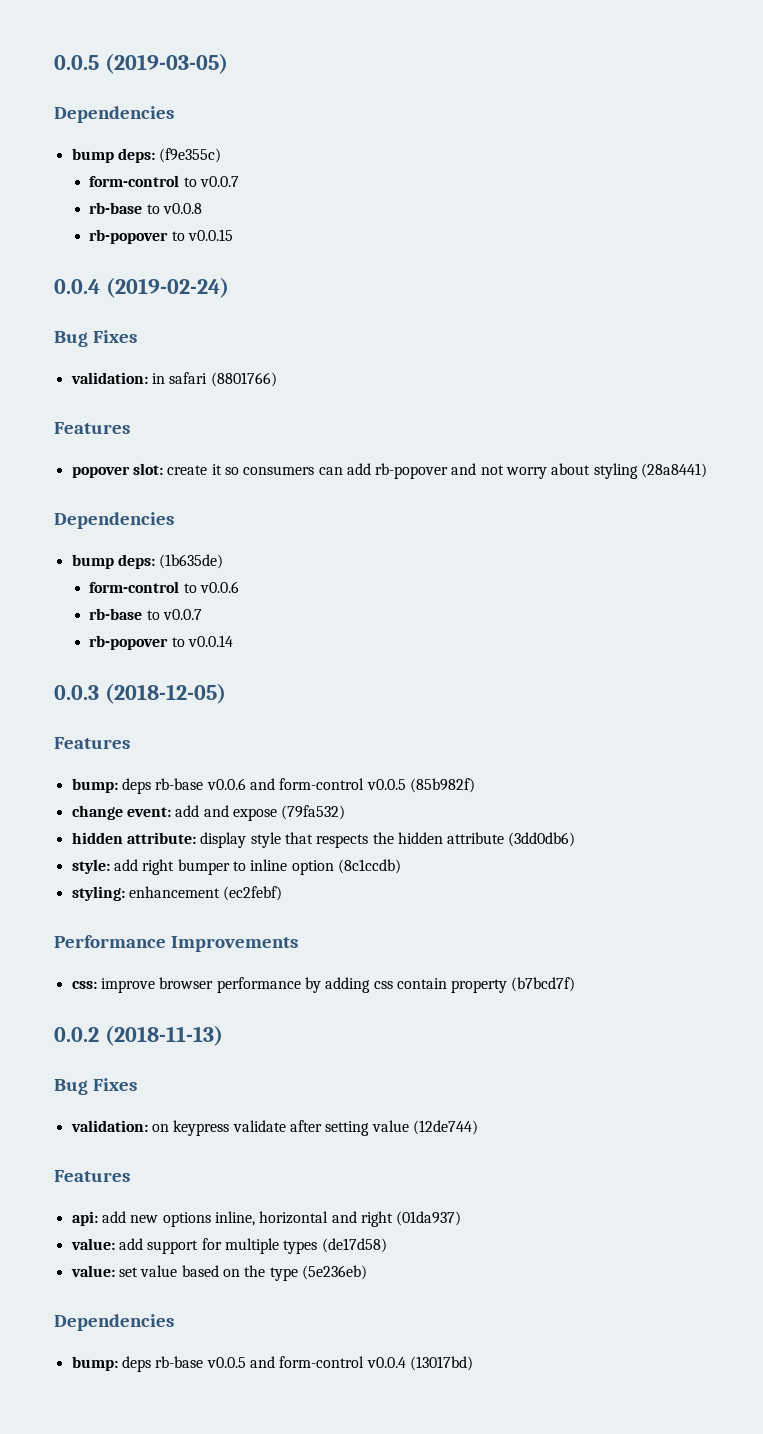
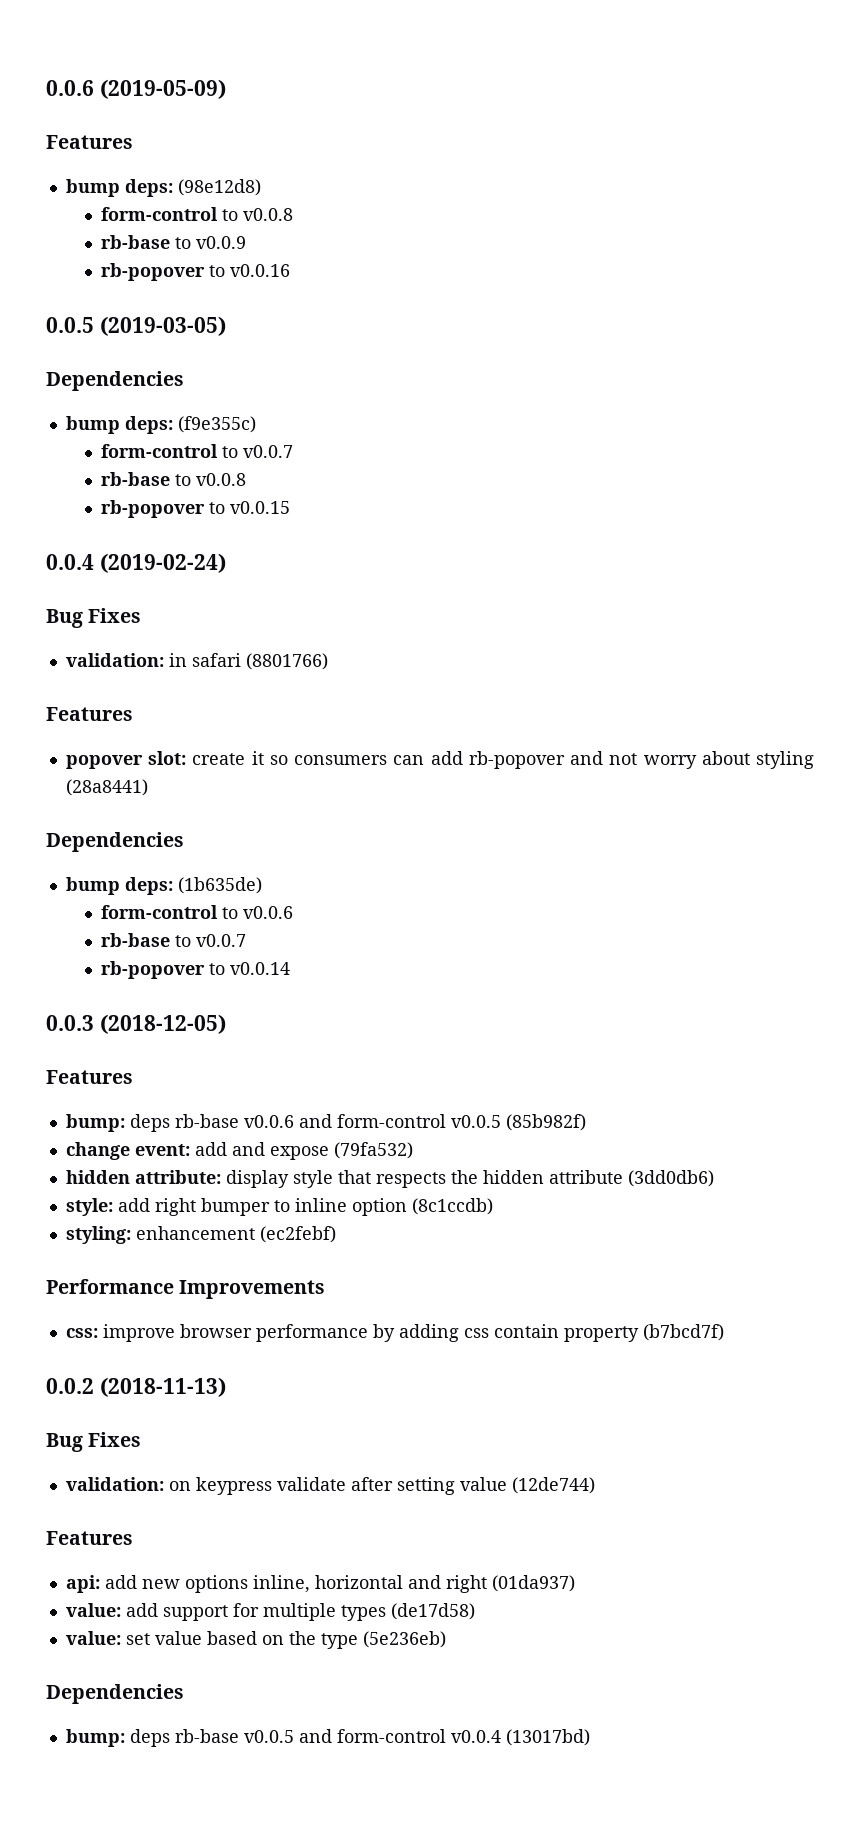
+ 0.0.6 (2019-05-09)
+ Features
+ bump deps: (98e12d8)
+ form-control to v0.0.8
+ rb-base to v0.0.9
+ rb-popover to v0.0.16

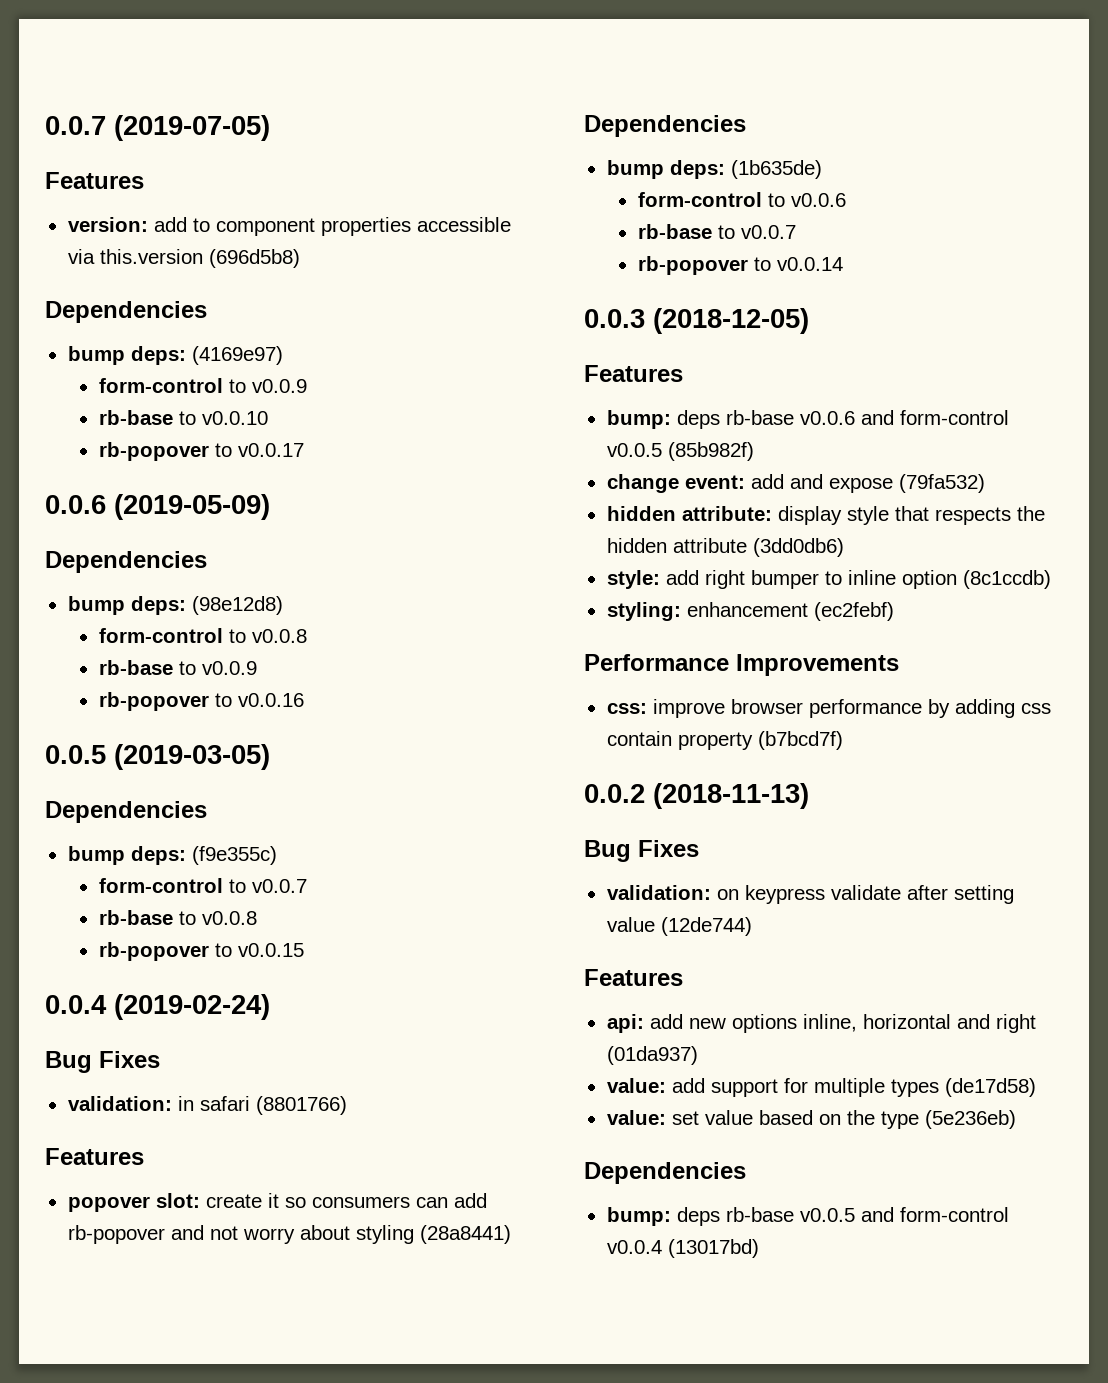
+ 0.0.7 (2019-07-05)
+ Features
+ version: add to component properties accessible via this.version (696d5b8)
+ Dependencies
+ bump deps: (4169e97)
+ form-control to v0.0.9
+ rb-base to v0.0.10
+ rb-popover to v0.0.17
  0.0.6 (2019-05-09)
- Features
+ Dependencies

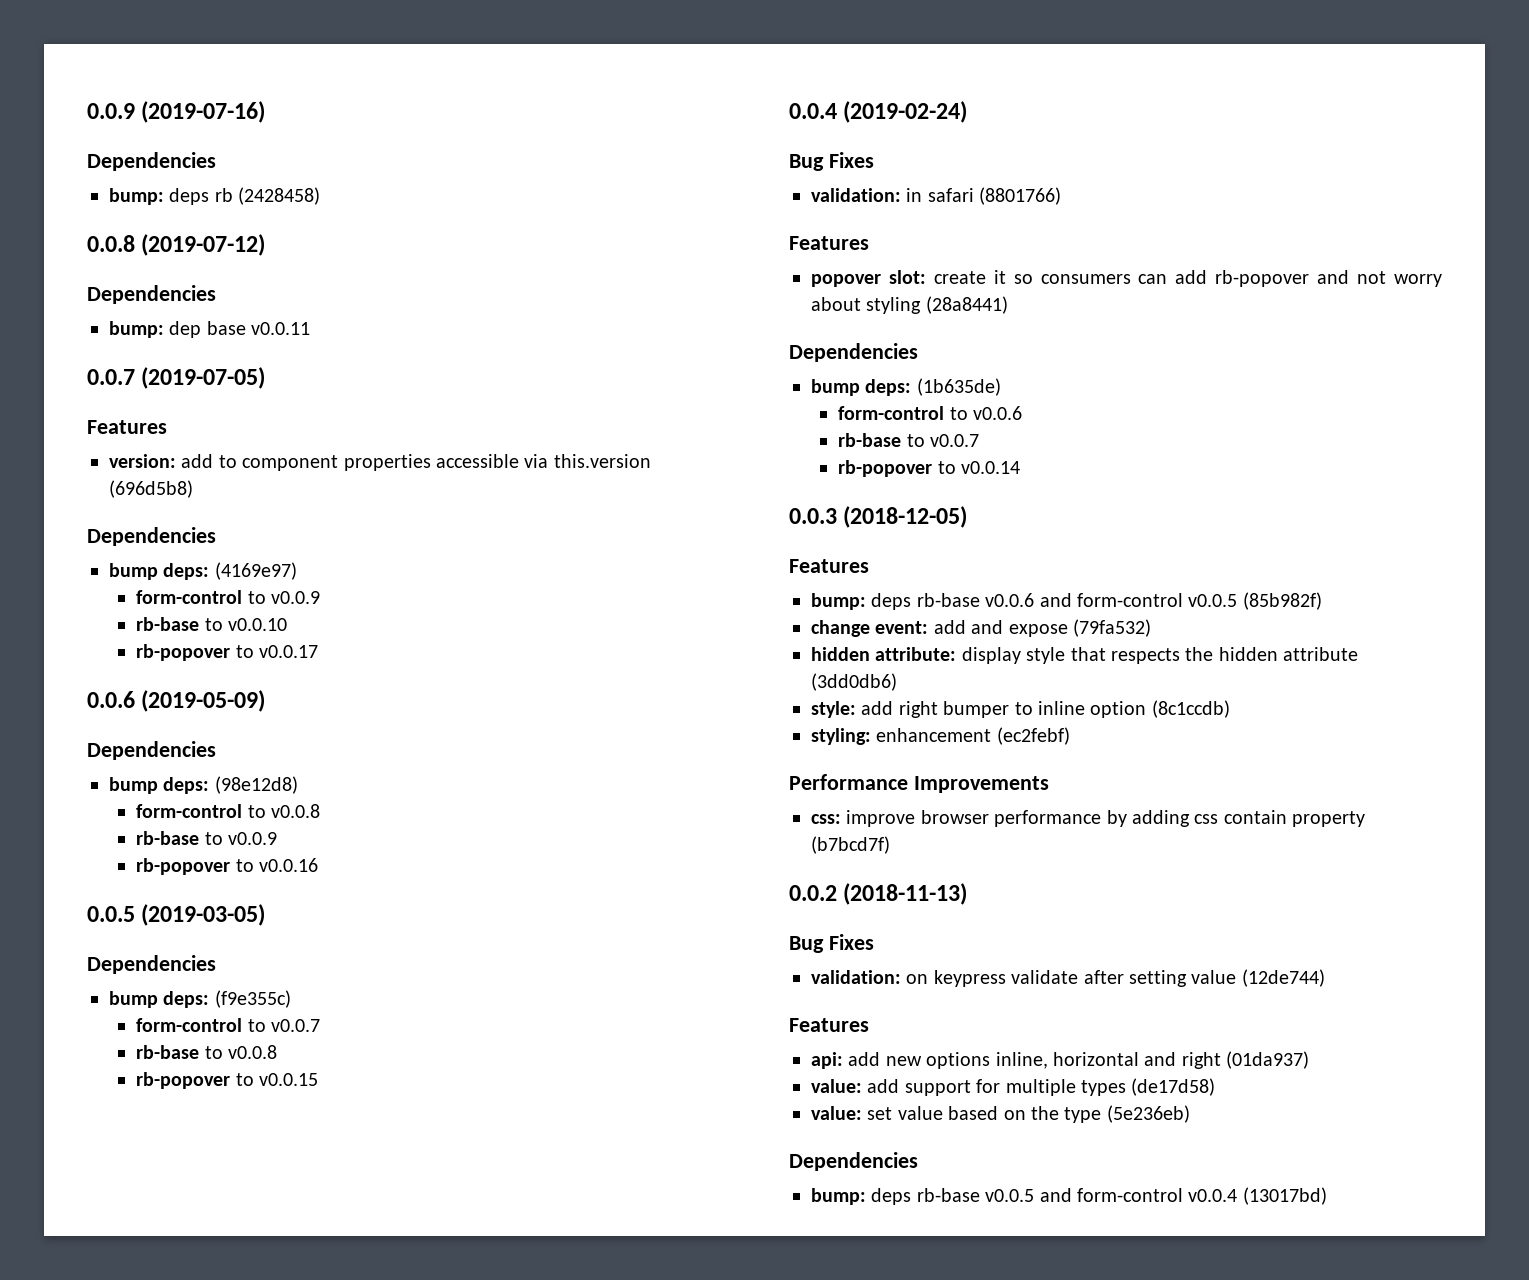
+ 0.0.9 (2019-07-16)
+ Dependencies
+ bump: deps rb (2428458)
+ 0.0.8 (2019-07-12)
+ Dependencies
+ bump: dep base v0.0.11

